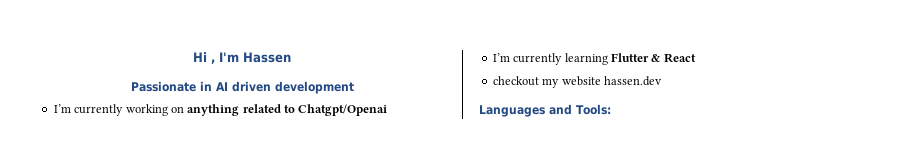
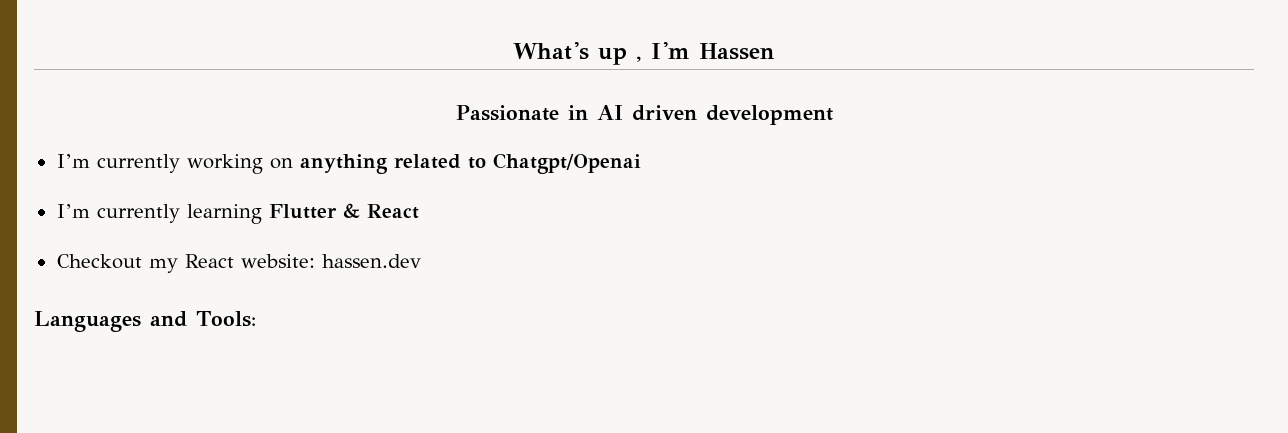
- Hi , I'm Hassen
+ What's up , I'm Hassen
- checkout my website hassen.dev
+ Checkout my React website: hassen.dev

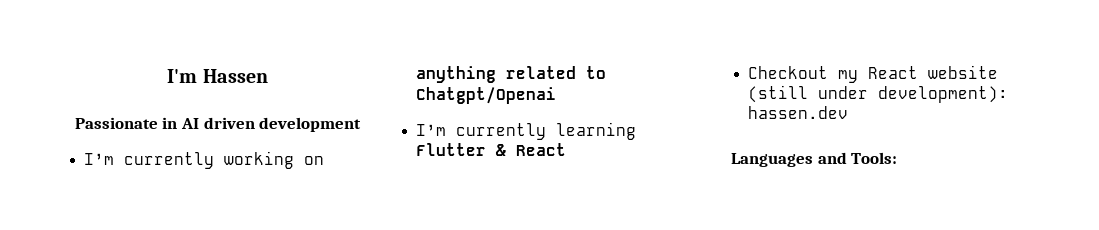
- What's up , I'm Hassen
+ I'm Hassen
- Checkout my React website: hassen.dev
+ Checkout my React website (still under development): hassen.dev

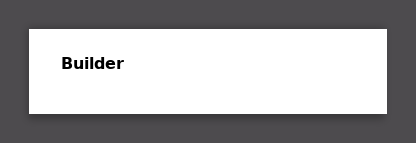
- I'm Hassen
- Passionate in AI driven development
- I’m currently working on anything related to Chatgpt/Openai
- I’m currently learning Flutter & React
- Checkout my React website (still under development): hassen.dev
- Languages and Tools:
+ Builder

